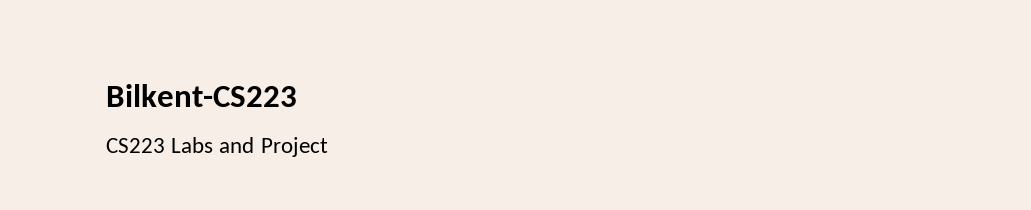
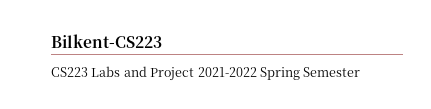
- CS223 Labs and Project
+ CS223 Labs and Project 2021-2022 Spring Semester

